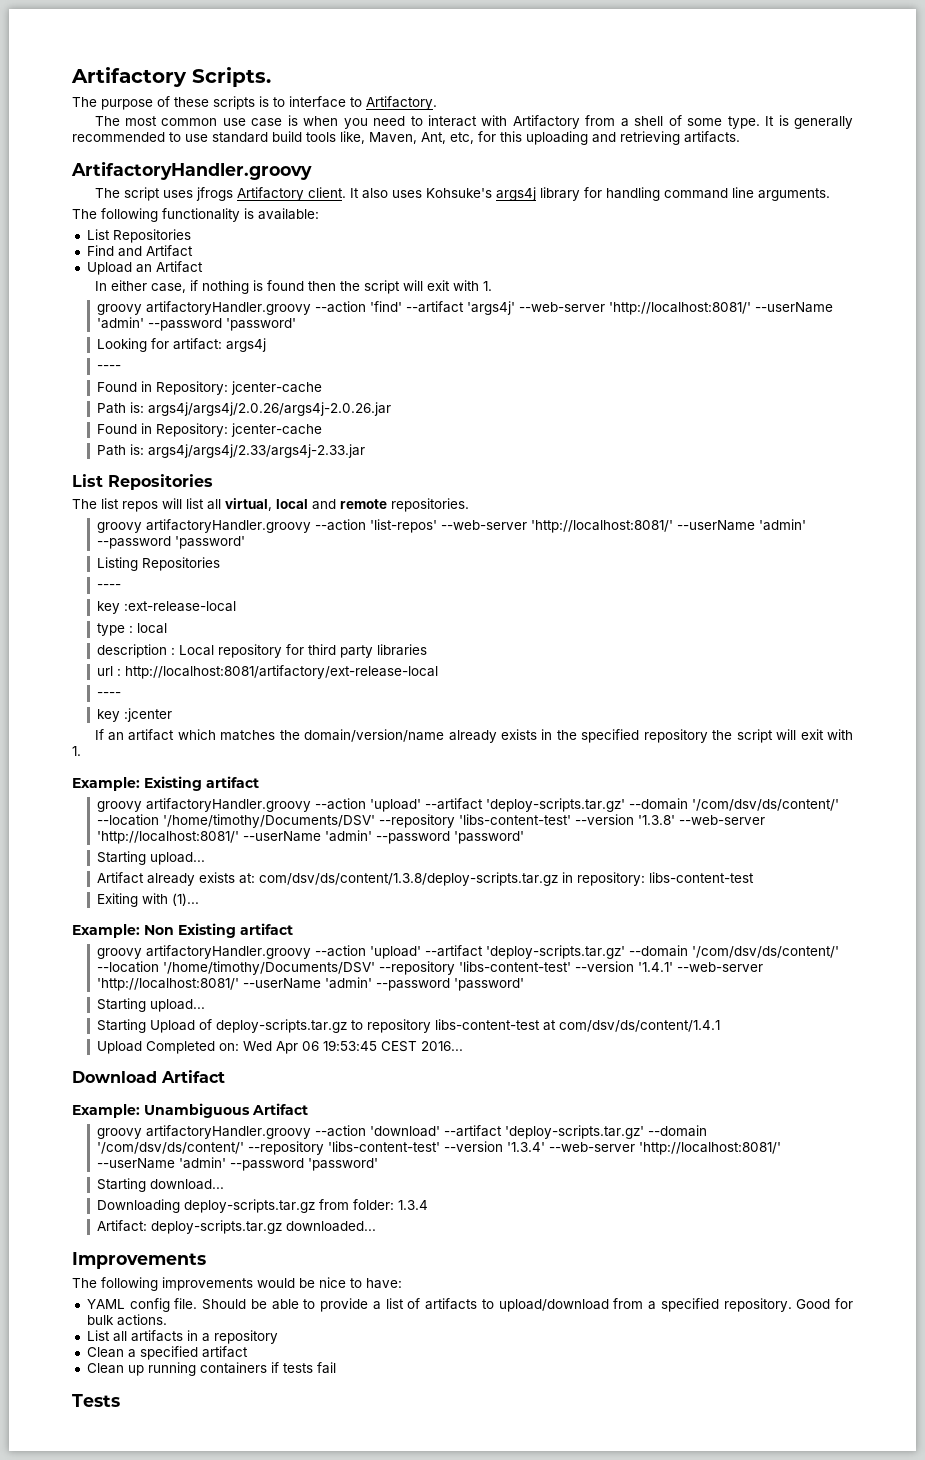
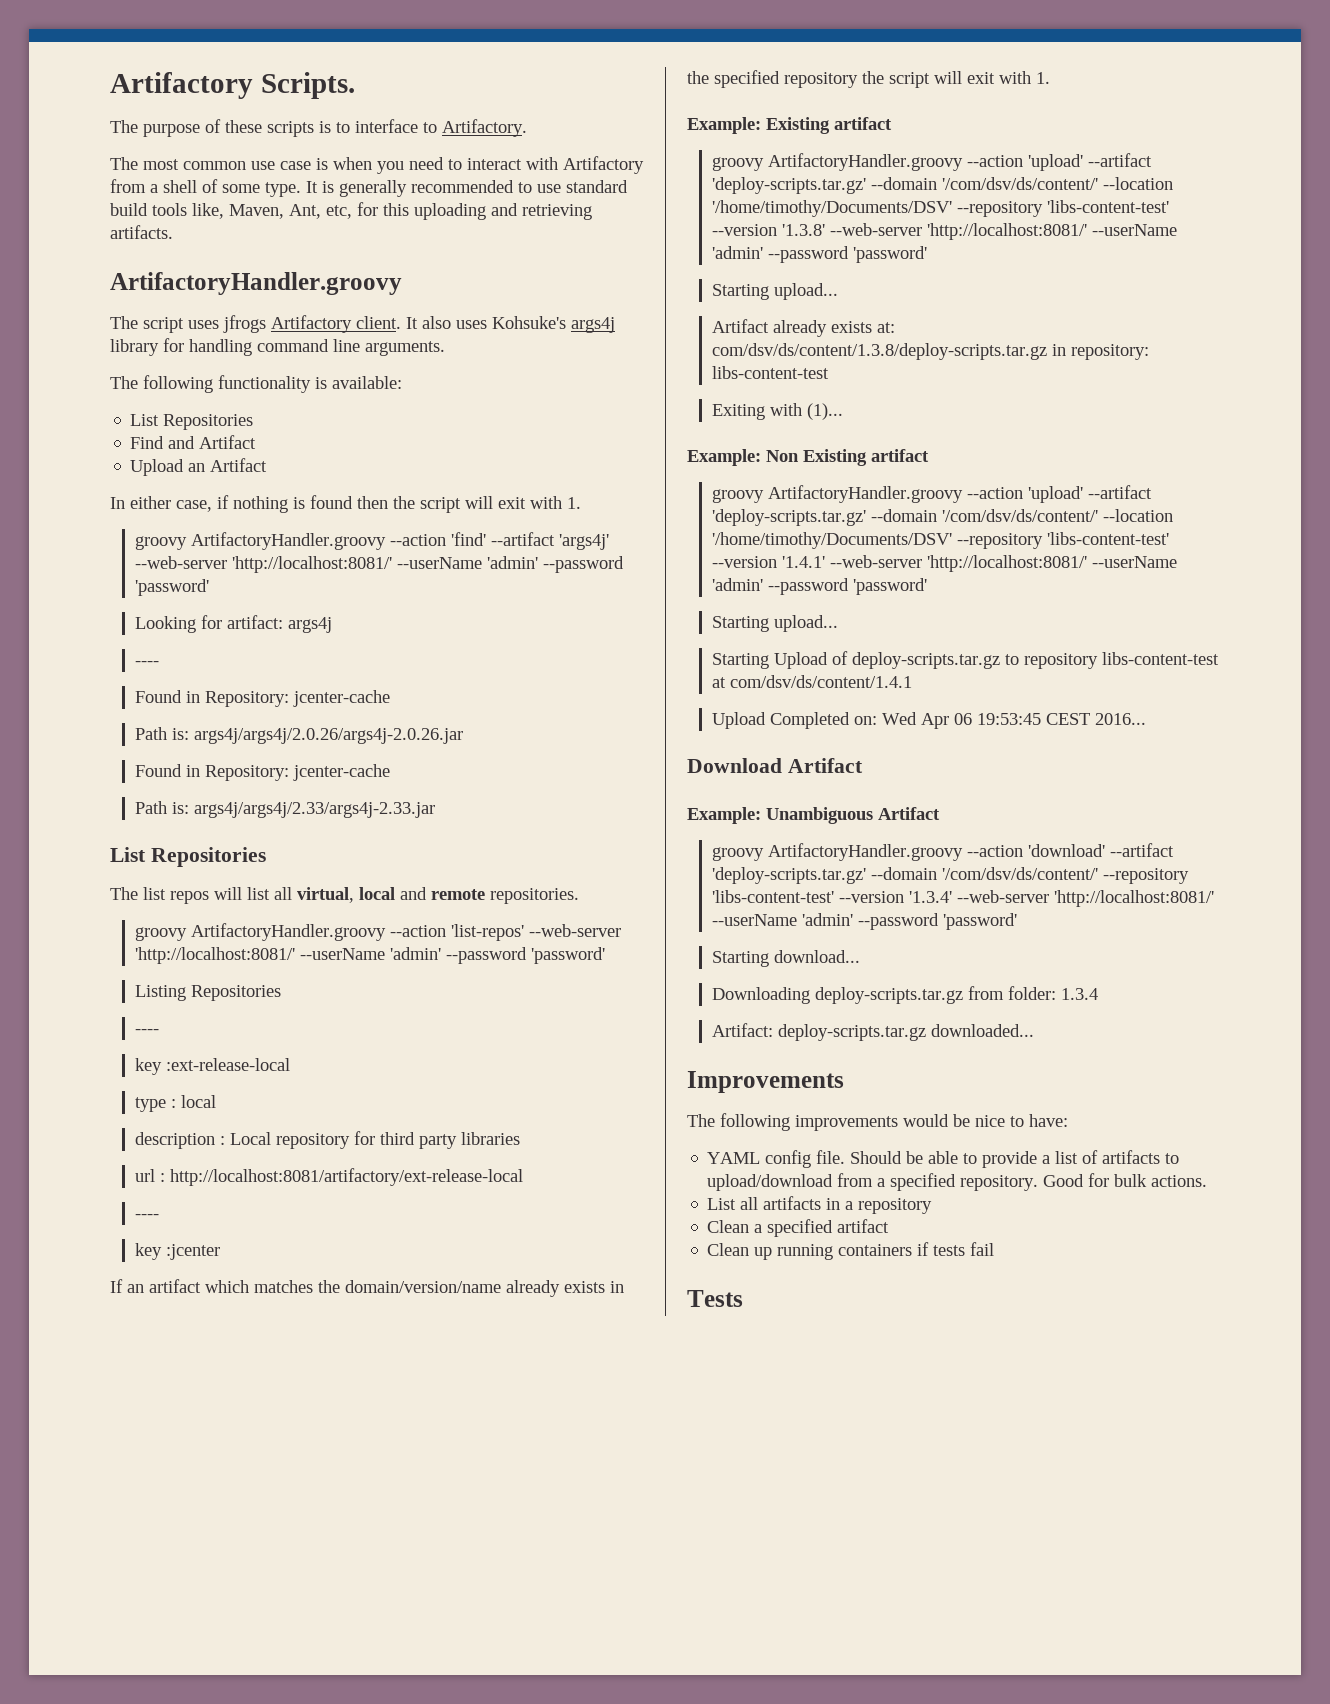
- groovy artifactoryHandler.groovy --action 'find' --artifact 'args4j' --web-server 'http://localhost:8081/' --userName 'admin' --password 'password'
+ groovy ArtifactoryHandler.groovy --action 'find' --artifact 'args4j' --web-server 'http://localhost:8081/' --userName 'admin' --password 'password'
- groovy artifactoryHandler.groovy --action 'list-repos' --web-server 'http://localhost:8081/' --userName 'admin' --password 'password'
+ groovy ArtifactoryHandler.groovy --action 'list-repos' --web-server 'http://localhost:8081/' --userName 'admin' --password 'password'
- groovy artifactoryHandler.groovy --action 'upload' --artifact 'deploy-scripts.tar.gz' --domain '/com/dsv/ds/content/' --location '/home/timothy/Documents/DSV' --repository 'libs-content-test' --version '1.3.8' --web-server 'http://localhost:8081/' --userName 'admin' --password 'password'
+ groovy ArtifactoryHandler.groovy --action 'upload' --artifact 'deploy-scripts.tar.gz' --domain '/com/dsv/ds/content/' --location '/home/timothy/Documents/DSV' --repository 'libs-content-test' --version '1.3.8' --web-server 'http://localhost:8081/' --userName 'admin' --password 'password'
- groovy artifactoryHandler.groovy --action 'upload' --artifact 'deploy-scripts.tar.gz' --domain '/com/dsv/ds/content/' --location '/home/timothy/Documents/DSV' --repository 'libs-content-test' --version '1.4.1' --web-server 'http://localhost:8081/' --userName 'admin' --password 'password'
+ groovy ArtifactoryHandler.groovy --action 'upload' --artifact 'deploy-scripts.tar.gz' --domain '/com/dsv/ds/content/' --location '/home/timothy/Documents/DSV' --repository 'libs-content-test' --version '1.4.1' --web-server 'http://localhost:8081/' --userName 'admin' --password 'password'
- groovy artifactoryHandler.groovy --action 'download' --artifact 'deploy-scripts.tar.gz' --domain '/com/dsv/ds/content/' --repository 'libs-content-test' --version '1.3.4' --web-server 'http://localhost:8081/' --userName 'admin' --password 'password'
+ groovy ArtifactoryHandler.groovy --action 'download' --artifact 'deploy-scripts.tar.gz' --domain '/com/dsv/ds/content/' --repository 'libs-content-test' --version '1.3.4' --web-server 'http://localhost:8081/' --userName 'admin' --password 'password'

